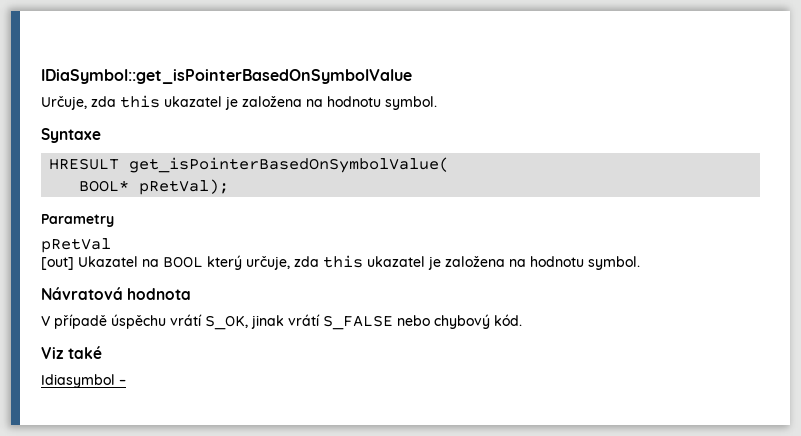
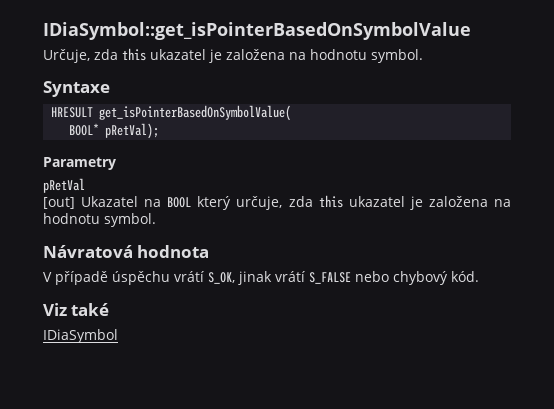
- Idiasymbol –
+ IDiaSymbol

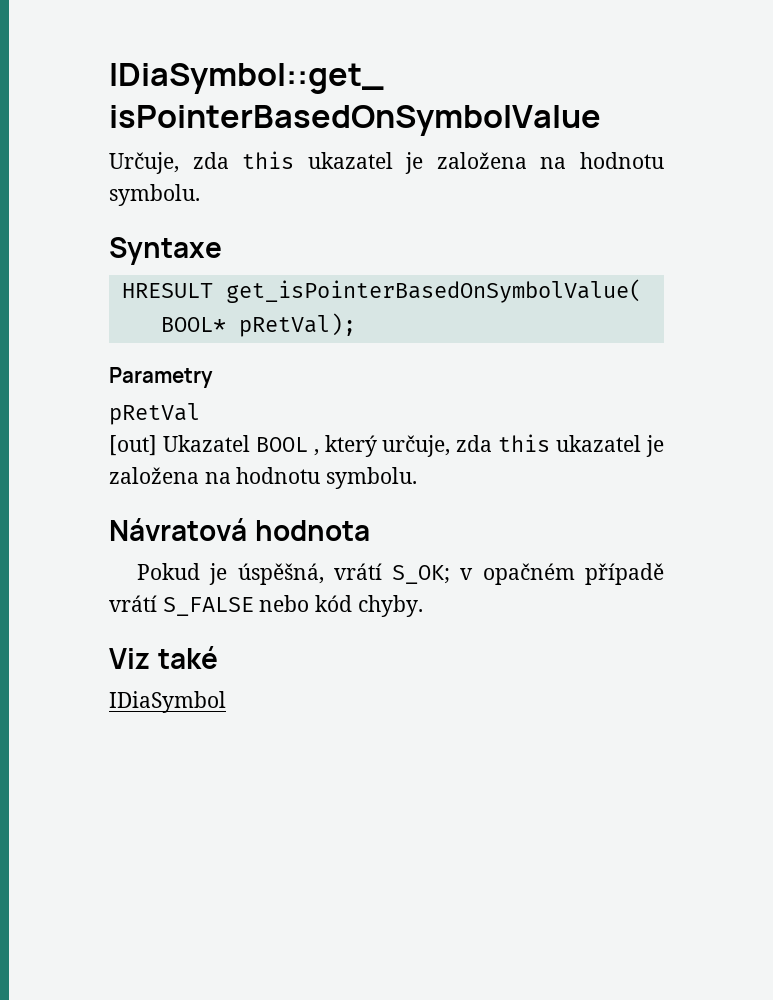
- Určuje, zda this ukazatel je založena na hodnotu symbol.
+ Určuje, zda this ukazatel je založena na hodnotu symbolu.
- [out] Ukazatel na BOOL který určuje, zda this ukazatel je založena na hodnotu symbol.
+ [out] Ukazatel BOOL , který určuje, zda this ukazatel je založena na hodnotu symbolu.
- V případě úspěchu vrátí S_OK, jinak vrátí S_FALSE nebo chybový kód.
+ Pokud je úspěšná, vrátí S_OK; v opačném případě vrátí S_FALSE nebo kód chyby.

